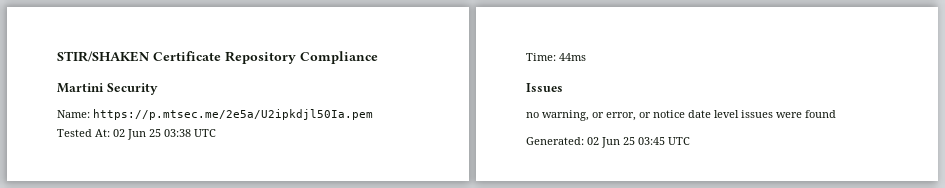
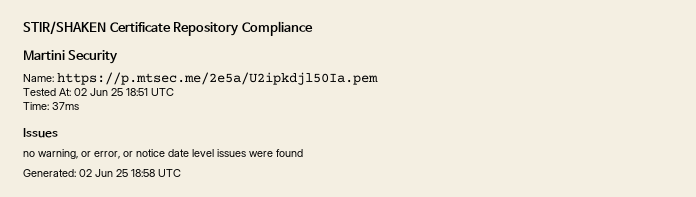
- Tested At: 02 Jun 25 03:38 UTC
+ Tested At: 02 Jun 25 18:51 UTC
- Time: 44ms
+ Time: 37ms
- Generated: 02 Jun 25 03:45 UTC
+ Generated: 02 Jun 25 18:58 UTC

